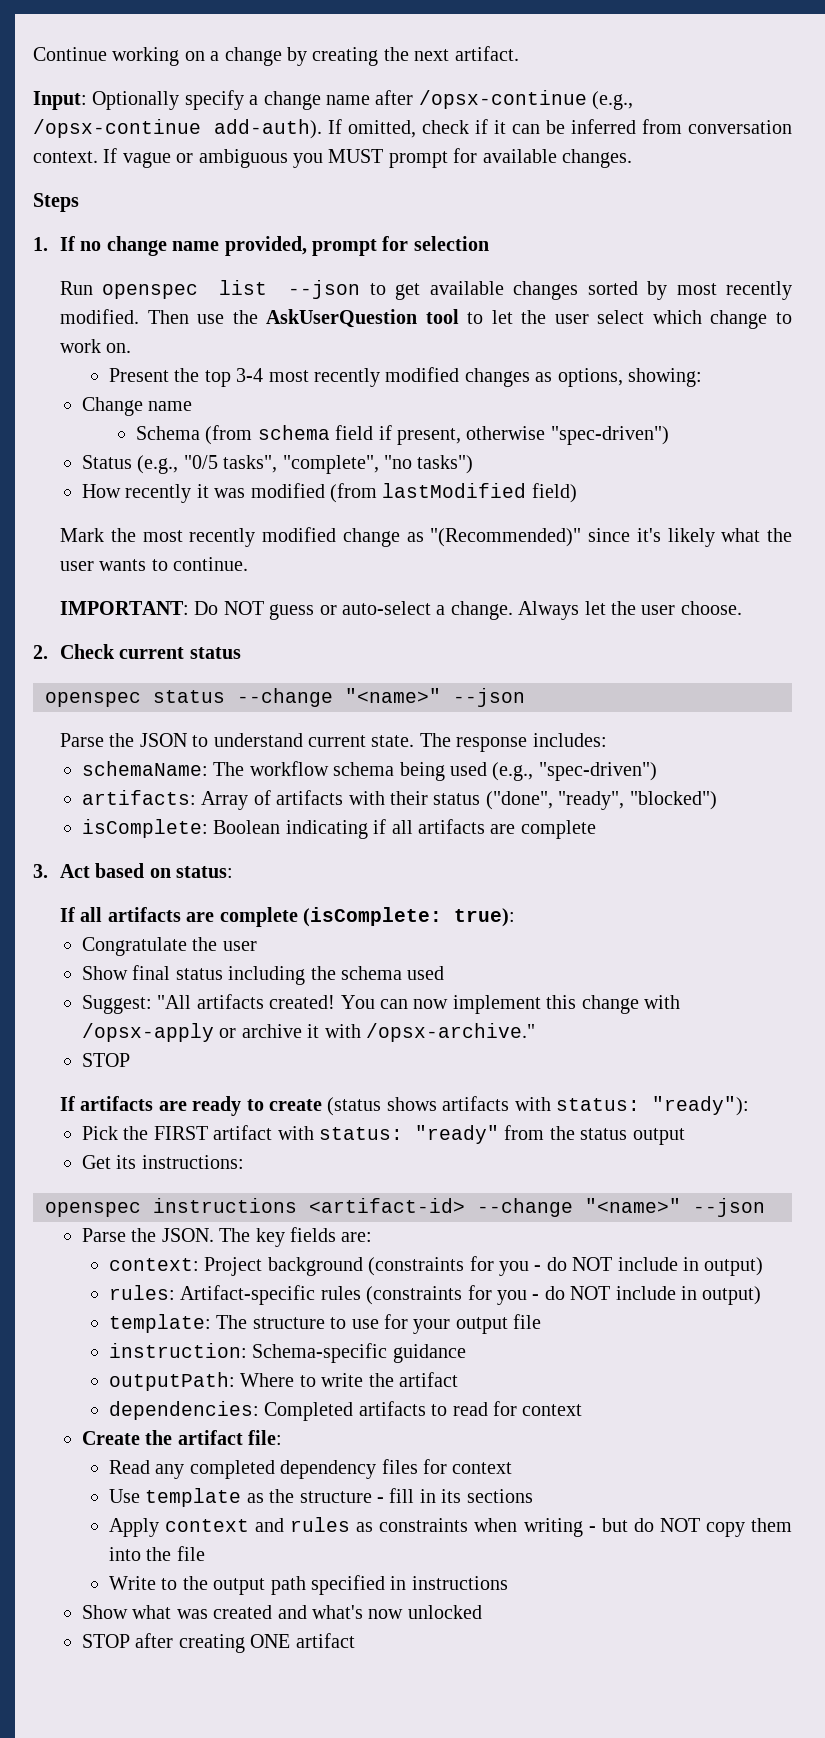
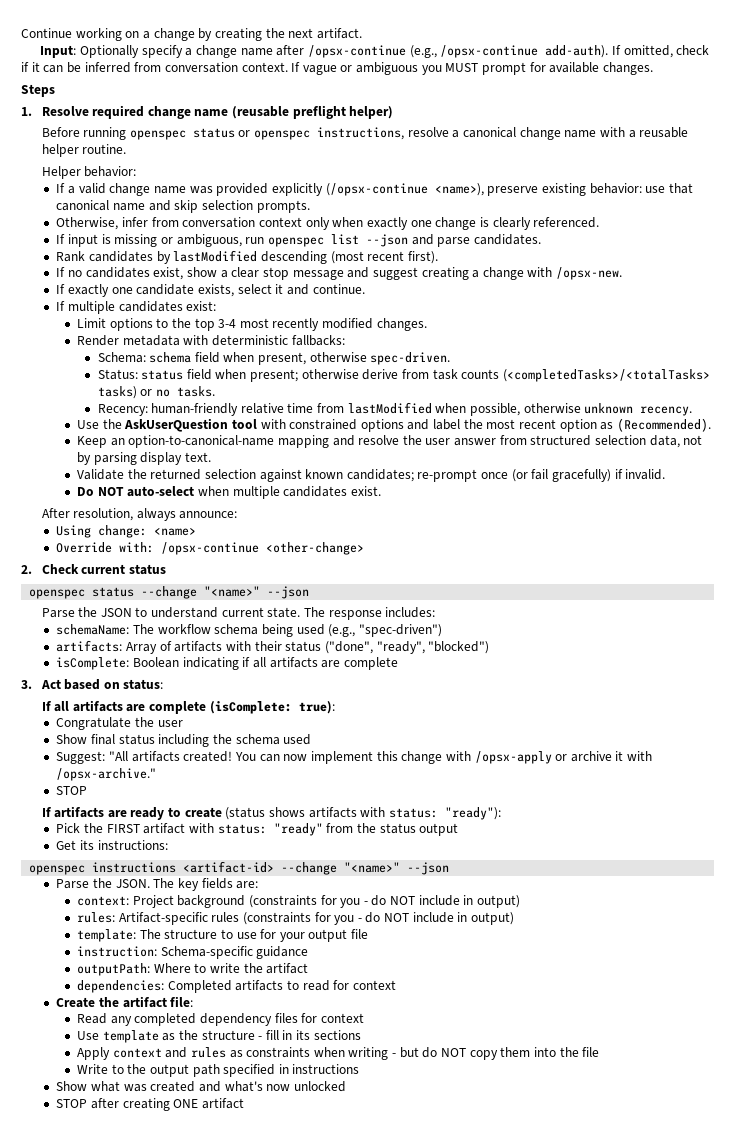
- 1. If no change name provided, prompt for selection
- Run openspec list --json to get available changes sorted by most recently modified. Then use the AskUserQuestion tool to let the user select which change to work on.
- Present the top 3-4 most recently modified changes as options, showing:
- Change name
- Schema (from schema field if present, otherwise "spec-driven")
- Status (e.g., "0/5 tasks", "complete", "no tasks")
- How recently it was modified (from lastModified field)
- Mark the most recently modified change as "(Recommended)" since it's likely what the user wants to continue.
- IMPORTANT: Do NOT guess or auto-select a change. Always let the user choose.
+ 1. Resolve required change name (reusable preflight helper)
+ Before running openspec status or openspec instructions, resolve a canonical change name with a reusable helper routine.
+ Helper behavior:
+ If a valid change name was provided explicitly (/opsx-continue <name>), preserve existing behavior: use that canonical name and skip selection prompts.
+ Otherwise, infer from conversation context only when exactly one change is clearly referenced.
+ If input is missing or ambiguous, run openspec list --json and parse candidates.
+ Rank candidates by lastModified descending (most recent first).
+ If no candidates exist, show a clear stop message and suggest creating a change with /opsx-new.
+ If exactly one candidate exists, select it and continue.
+ If multiple candidates exist:
+ Limit options to the top 3-4 most recently modified changes.
+ Render metadata with deterministic fallbacks:
+ Schema: schema field when present, otherwise spec-driven.
+ Status: status field when present; otherwise derive from task counts (<completedTasks>/<totalTasks> tasks) or no tasks.
+ Recency: human-friendly relative time from lastModified when possible, otherwise unknown recency.
+ Use the AskUserQuestion tool with constrained options and label the most recent option as (Recommended).
+ Keep an option-to-canonical-name mapping and resolve the user answer from structured selection data, not by parsing display text.
+ Validate the returned selection against known candidates; re-prompt once (or fail gracefully) if invalid.
+ Do NOT auto-select when multiple candidates exist.
+ After resolution, always announce:
+ Using change: <name>
+ Override with: /opsx-continue <other-change>

